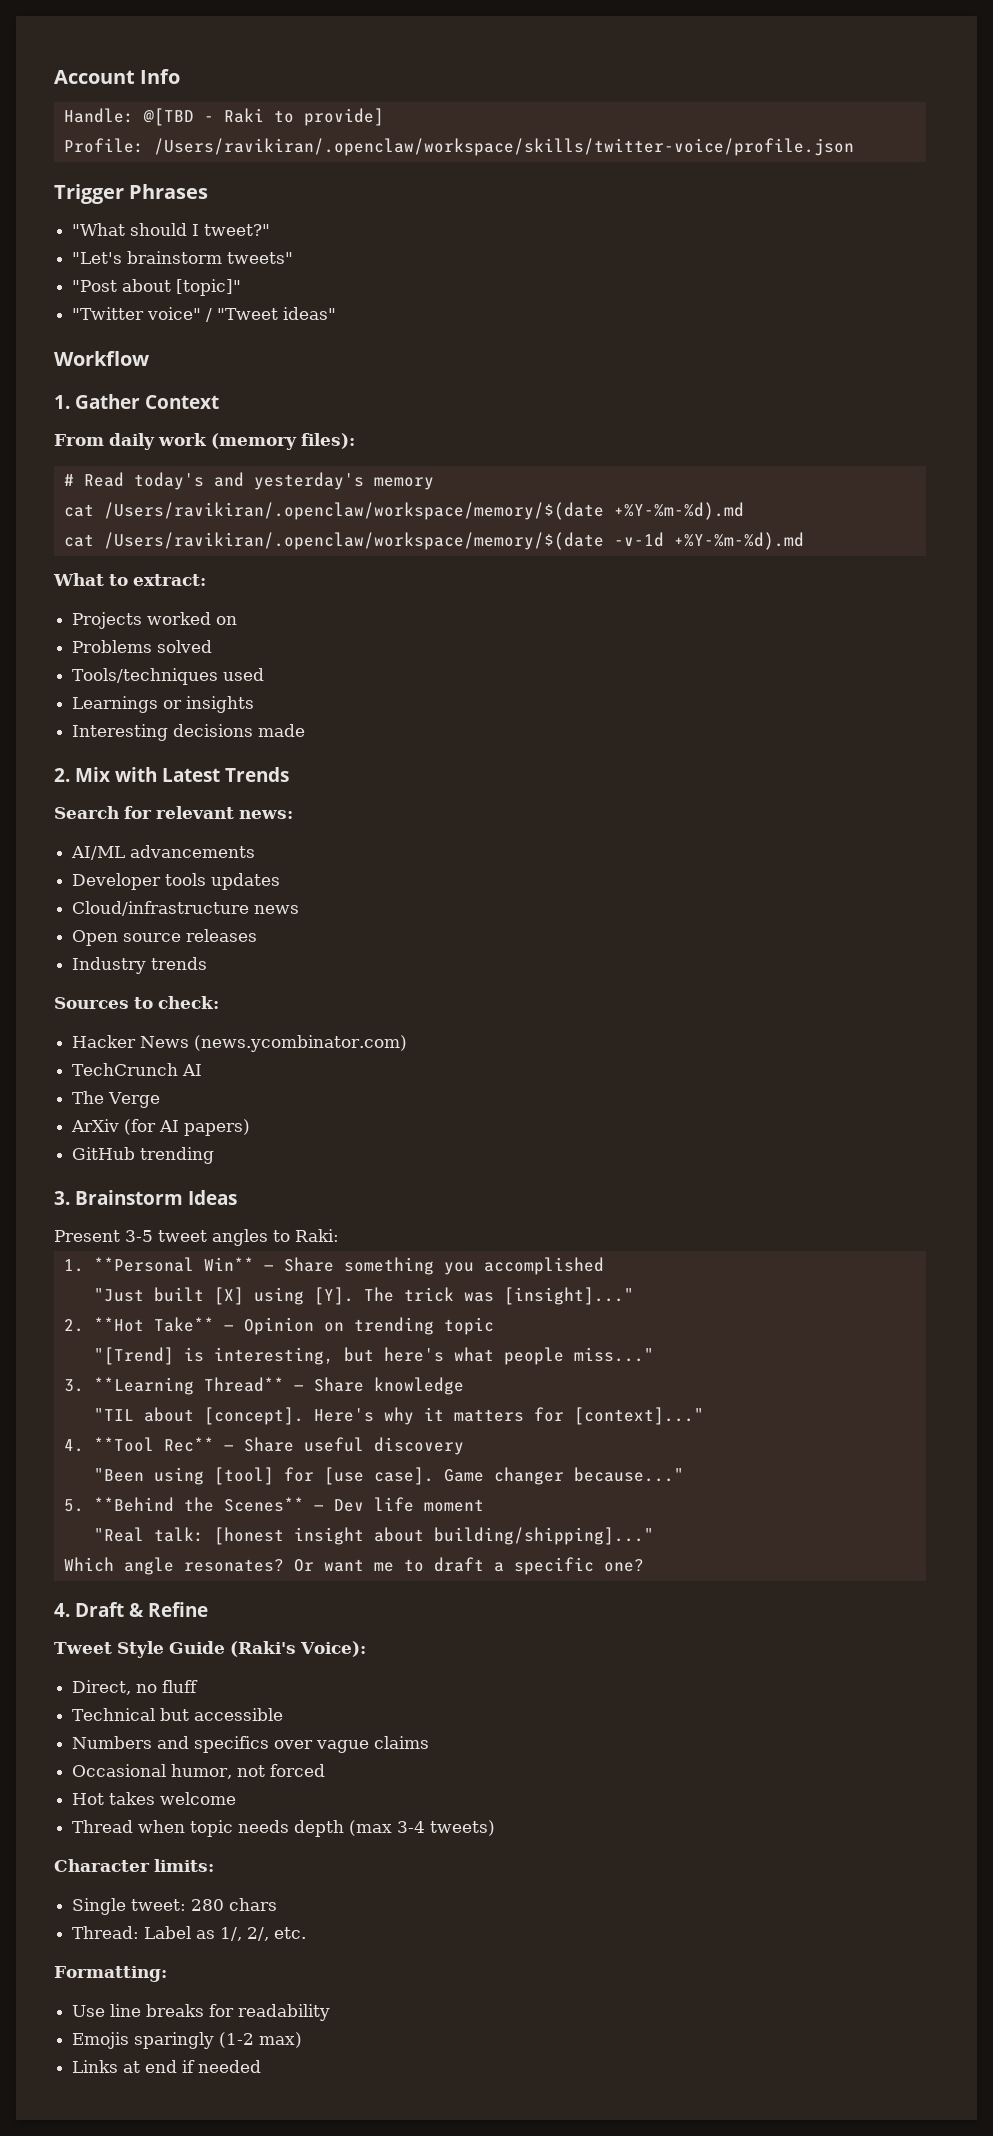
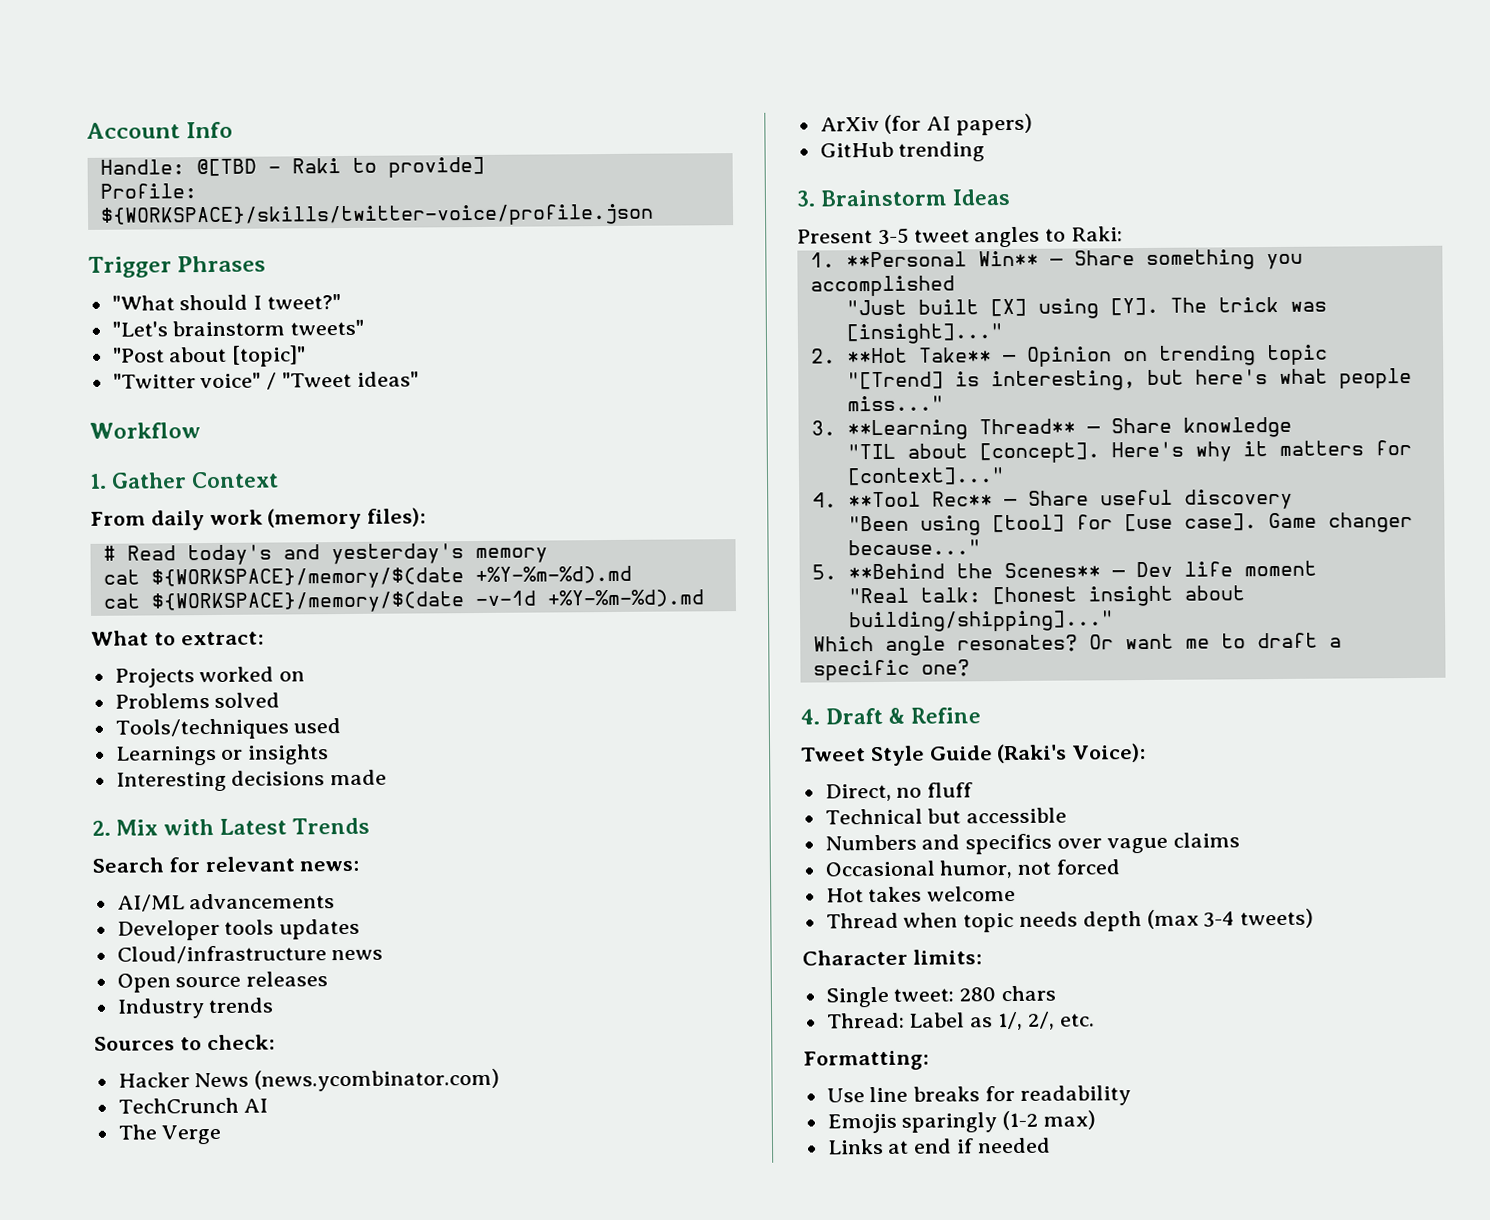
- Profile: /Users/ravikiran/.openclaw/workspace/skills/twitter-voice/profile.json
+ Profile: ${WORKSPACE}/skills/twitter-voice/profile.json
- cat /Users/ravikiran/.openclaw/workspace/memory/$(date +%Y-%m-%d).md
+ cat ${WORKSPACE}/memory/$(date +%Y-%m-%d).md
- cat /Users/ravikiran/.openclaw/workspace/memory/$(date -v-1d +%Y-%m-%d).md
+ cat ${WORKSPACE}/memory/$(date -v-1d +%Y-%m-%d).md

